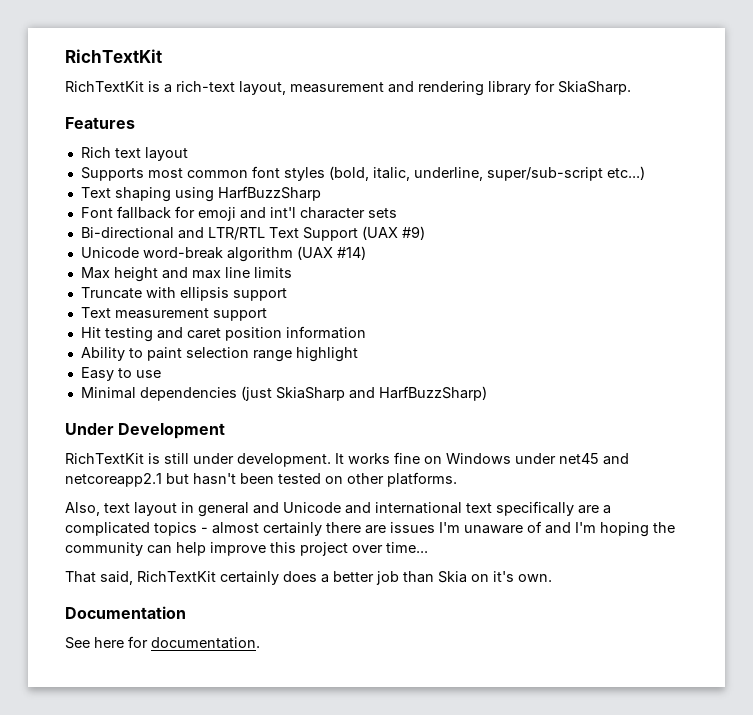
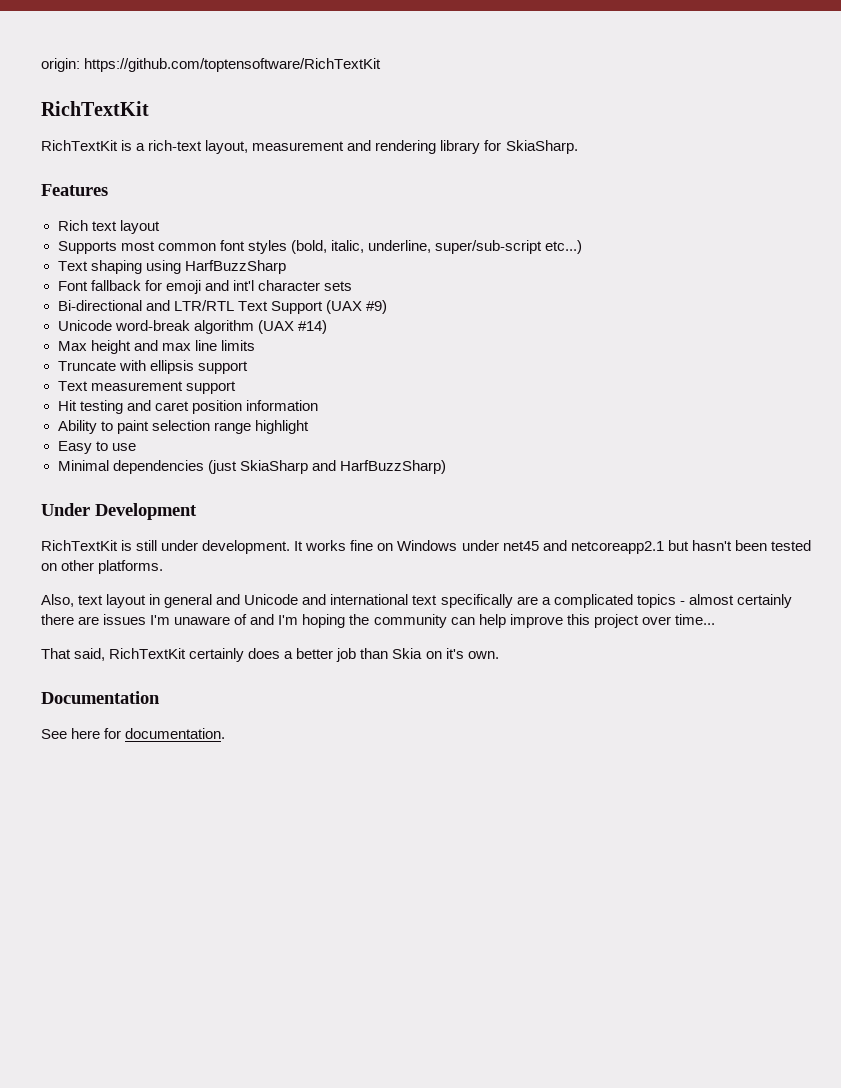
+ origin: https://github.com/toptensoftware/RichTextKit

